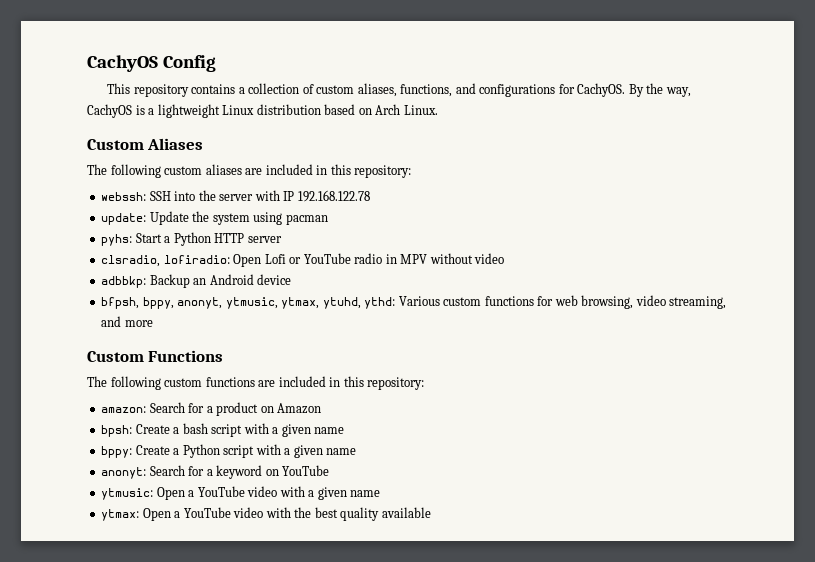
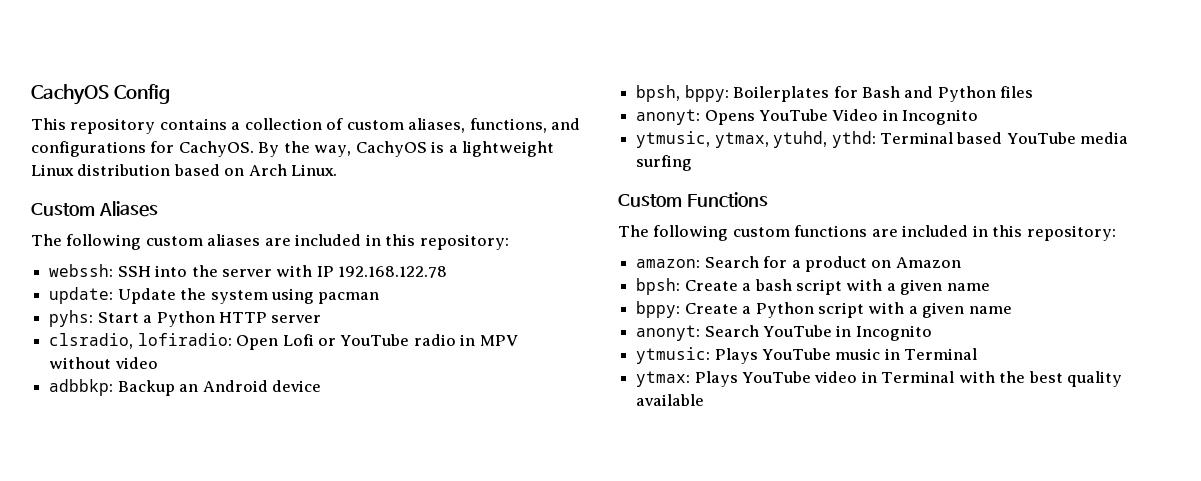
- bfpsh, bppy, anonyt, ytmusic, ytmax, ytuhd, ythd: Various custom functions for web browsing, video streaming, and more
+ bpsh, bppy: Boilerplates for Bash and Python files
+ anonyt: Opens YouTube Video in Incognito
+ ytmusic, ytmax, ytuhd, ythd: Terminal based YouTube media surfing
- anonyt: Search for a keyword on YouTube
+ anonyt: Search YouTube in Incognito
- ytmusic: Open a YouTube video with a given name
- ytmax: Open a YouTube video with the best quality available
+ ytmusic: Plays YouTube music in Terminal
+ ytmax: Plays YouTube video in Terminal with the best quality available

